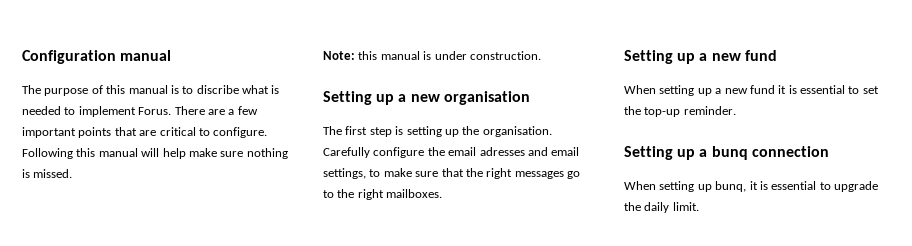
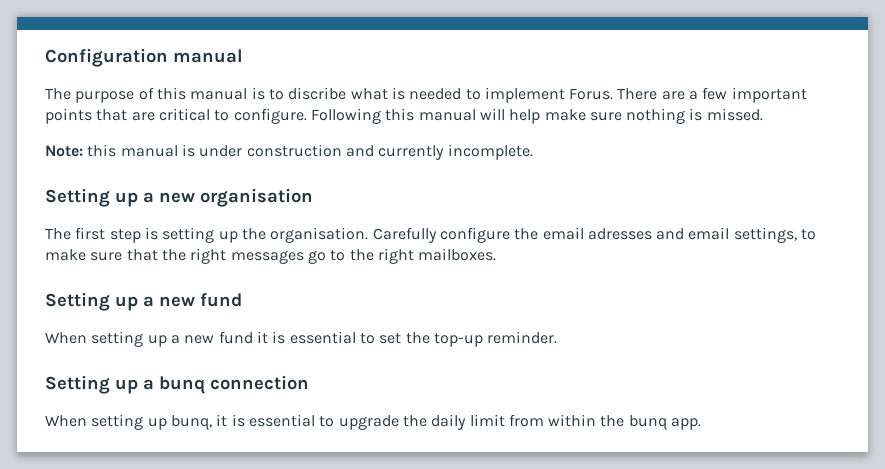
- Note: this manual is under construction.
+ Note: this manual is under construction and currently incomplete.
- When setting up bunq, it is essential to upgrade the daily limit.
+ When setting up bunq, it is essential to upgrade the daily limit from within the bunq app.

